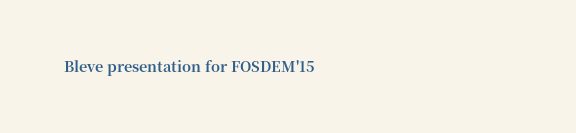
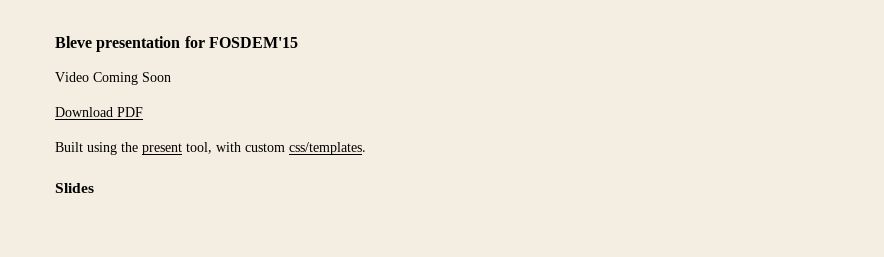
+ Video Coming Soon
+ Download PDF
+ Built using the present tool, with custom css/templates.
+ Slides

